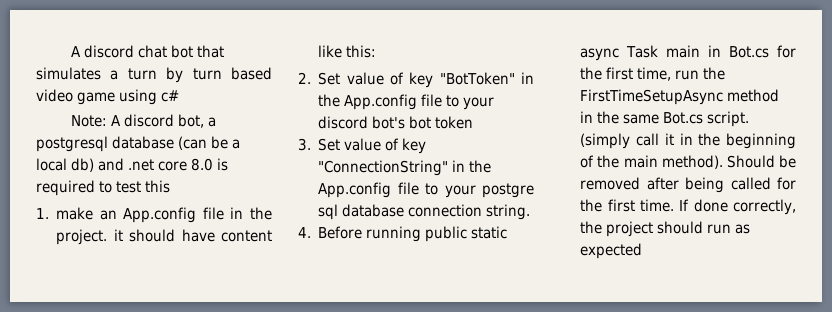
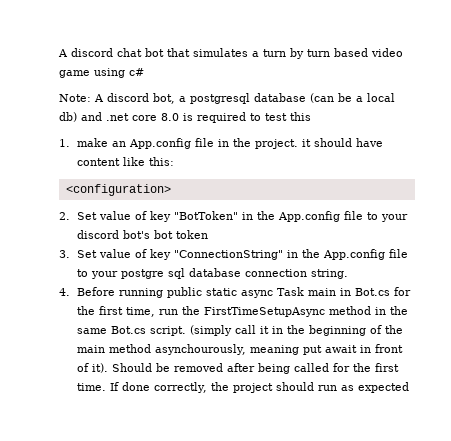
+ <configuration>
- (simply call it in the beginning of the main method).
+ (simply call it in the beginning of the main method asynchourously, meaning put await in front of it).

